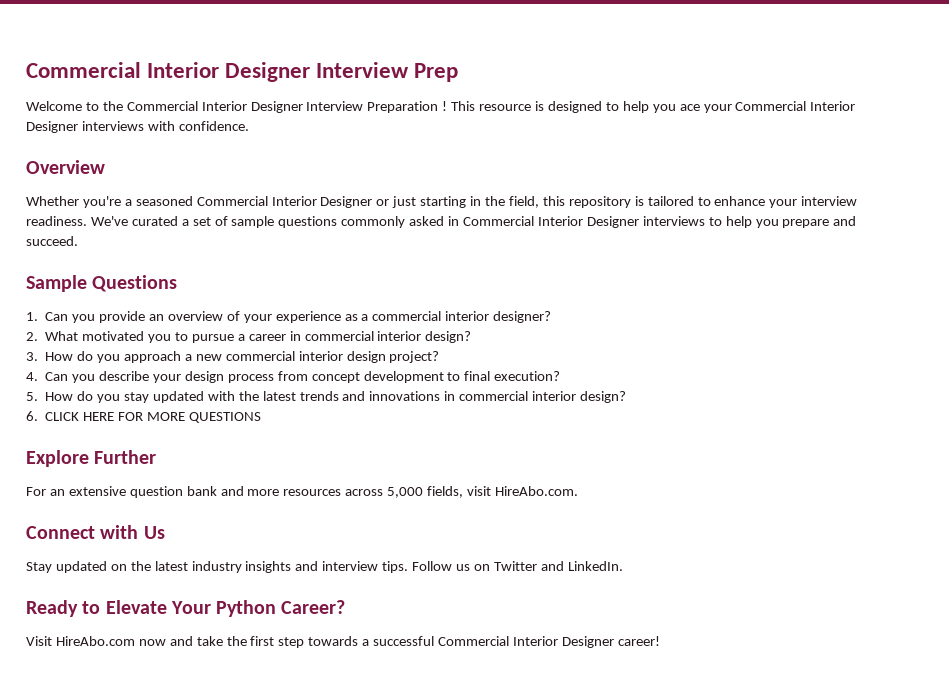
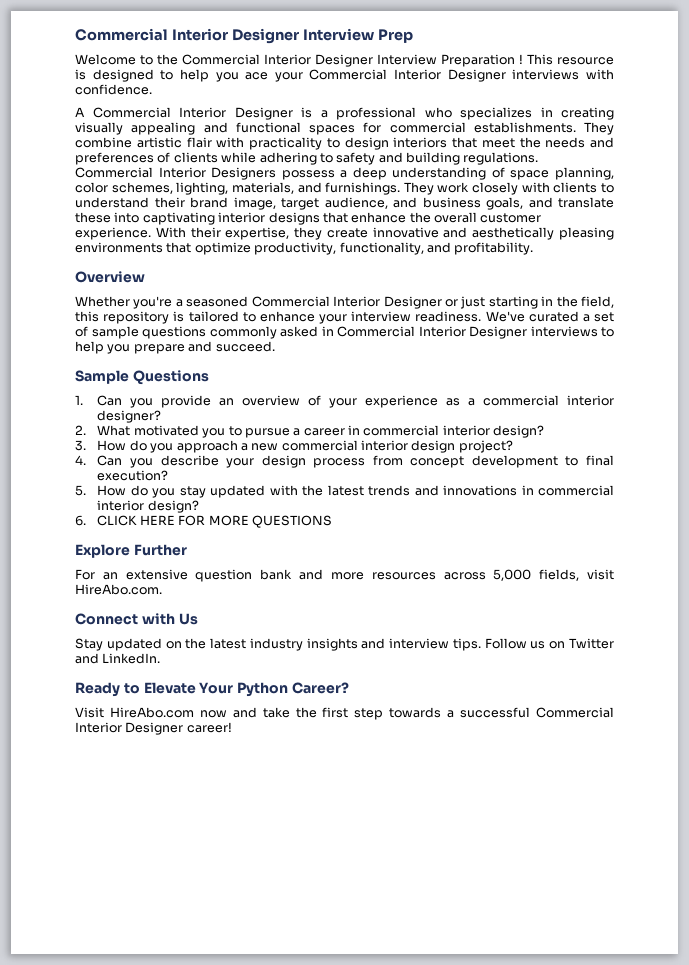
+ A Commercial Interior Designer is a professional who specializes in creating visually appealing and functional spaces for commercial establishments. They combine artistic flair with practicality to design interiors that meet the needs and preferences of clients while adhering to safety and building regulations. Commercial Interior Designers possess a deep understanding of space planning, color schemes, lighting, materials, and furnishings. They work closely with clients to understand their brand image, target audience, and business goals, and translate these into captivating interior designs that enhance the overall customer experience. With their expertise, they create innovative and aesthetically pleasing environments that optimize productivity, functionality, and profitability.

